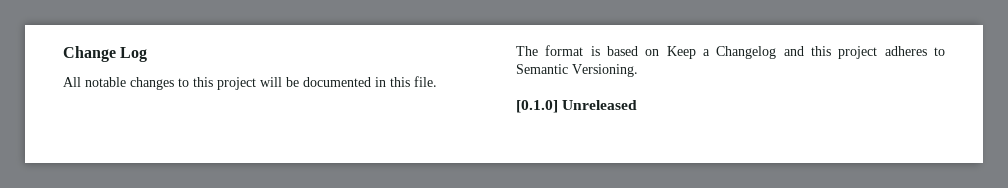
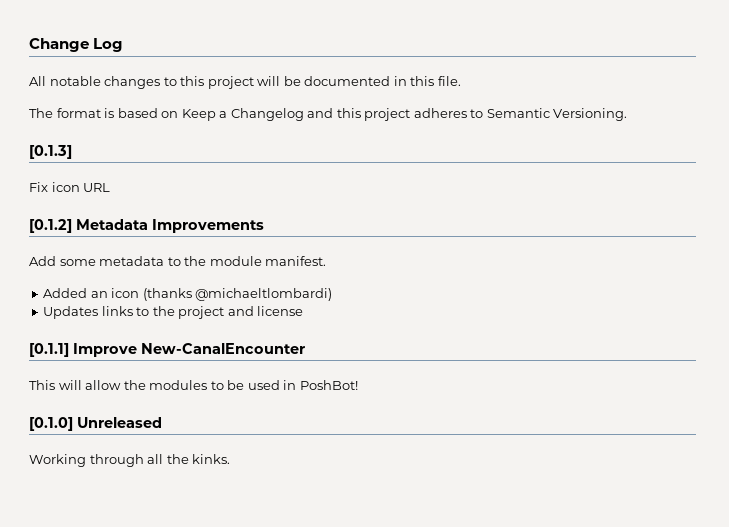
+ [0.1.3]
+ Fix icon URL
+ [0.1.2] Metadata Improvements
+ Add some metadata to the module manifest.
+ Added an icon (thanks @michaeltlombardi)
+ Updates links to the project and license
+ [0.1.1] Improve New-CanalEncounter
+ This will allow the modules to be used in PoshBot!
  [0.1.0] Unreleased
+ Working through all the kinks.

